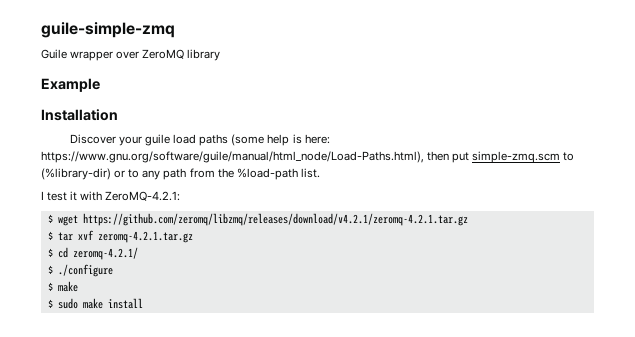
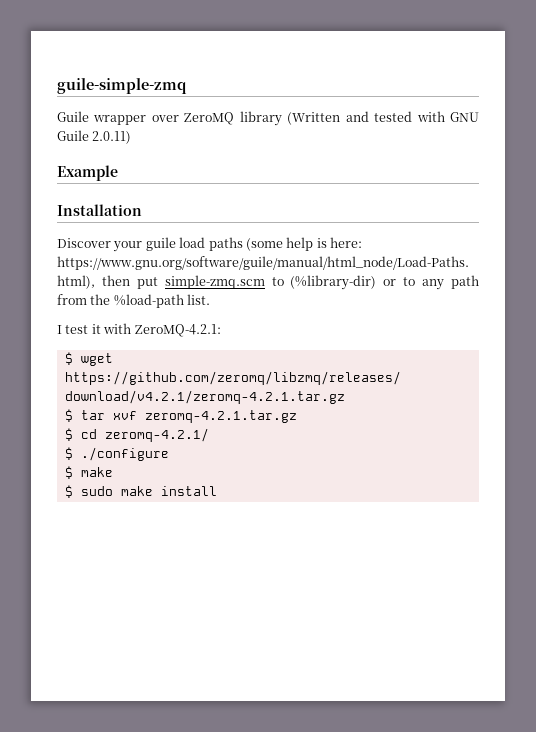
- Guile wrapper over ZeroMQ library
+ Guile wrapper over ZeroMQ library (Written and tested with GNU Guile 2.0.11)

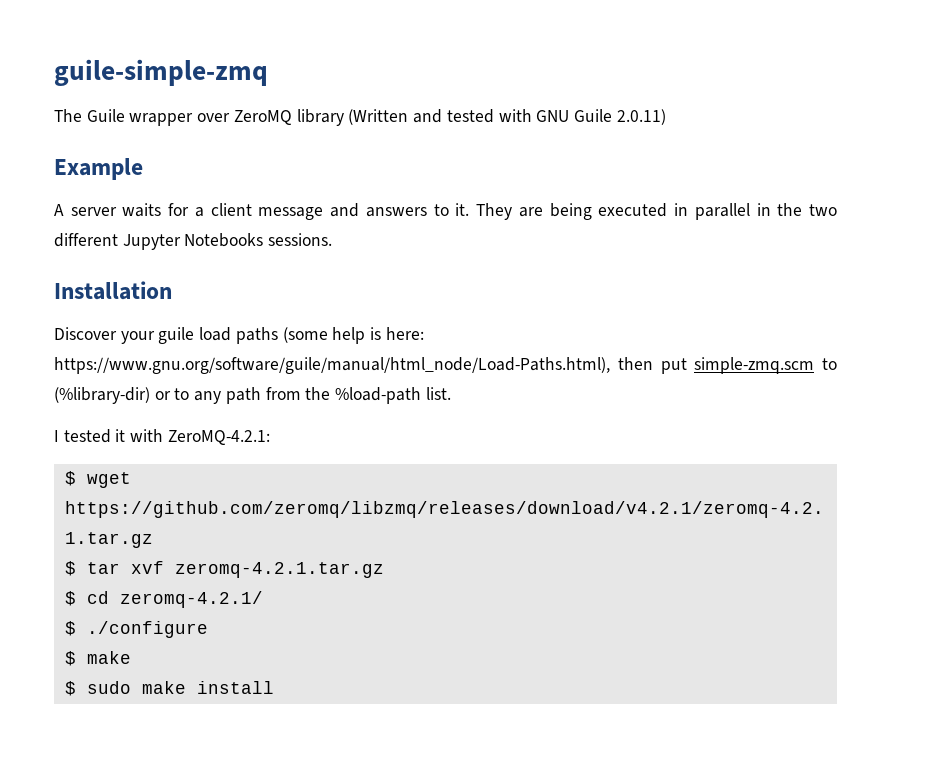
- Guile wrapper over ZeroMQ library (Written and tested with GNU Guile 2.0.11)
+ The Guile wrapper over ZeroMQ library (Written and tested with GNU Guile 2.0.11)
+ A server waits for a client message and answers to it. They are being executed in parallel in the two different Jupyter Notebooks sessions.
- I test it with ZeroMQ-4.2.1:
+ I tested it with ZeroMQ-4.2.1:

